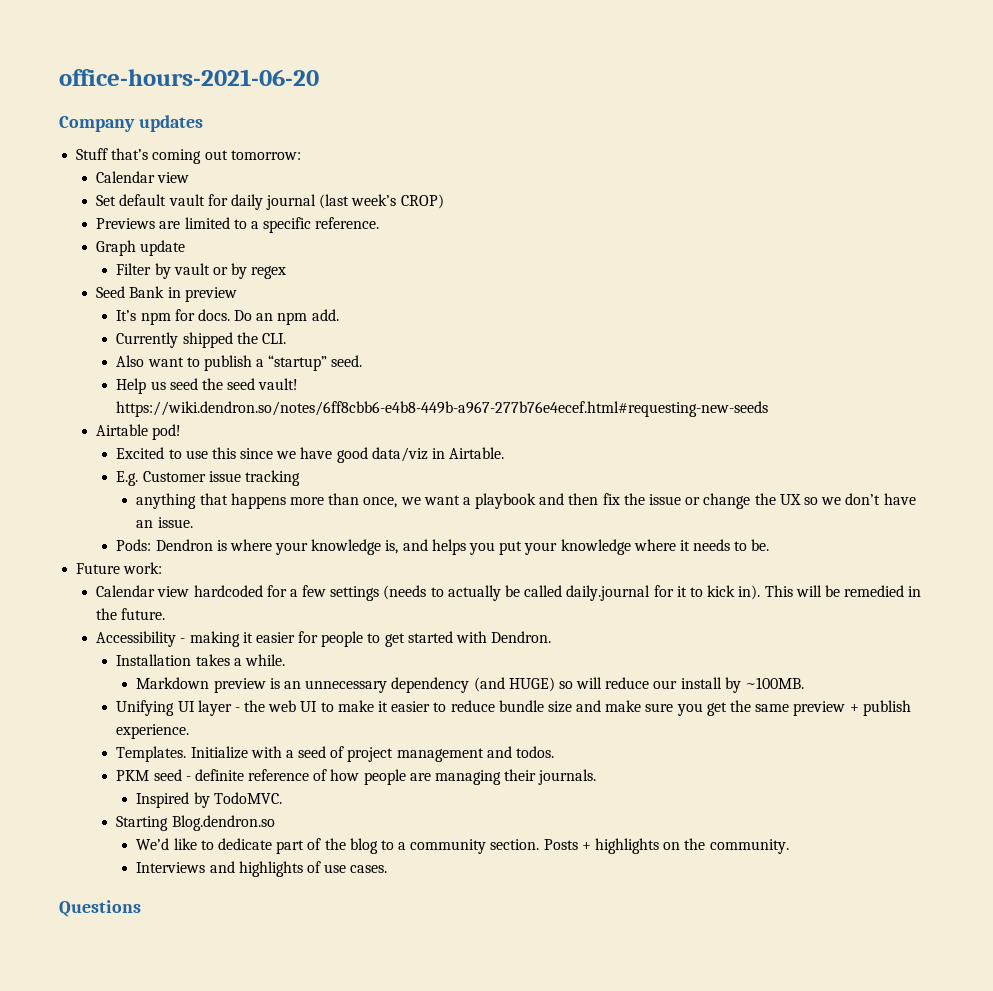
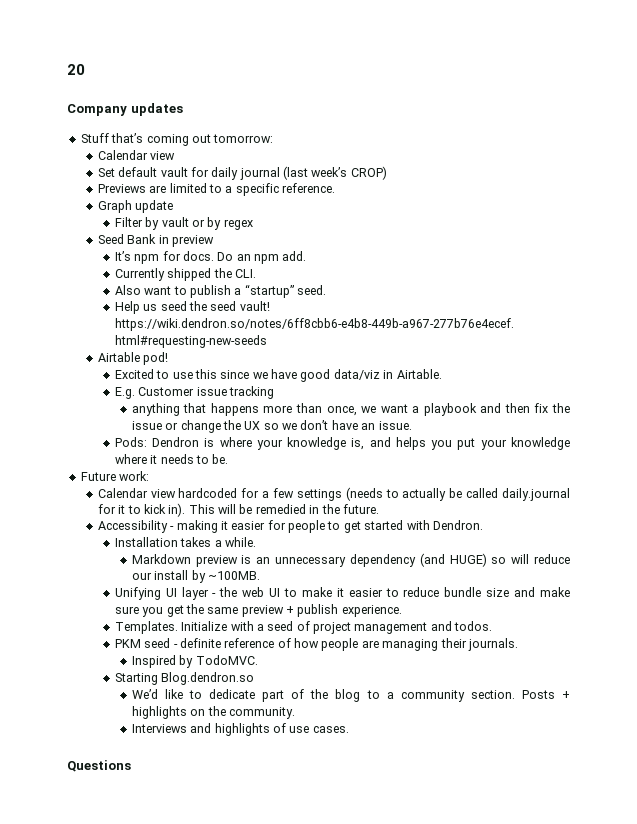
- office-hours-2021-06-20
+ 20

